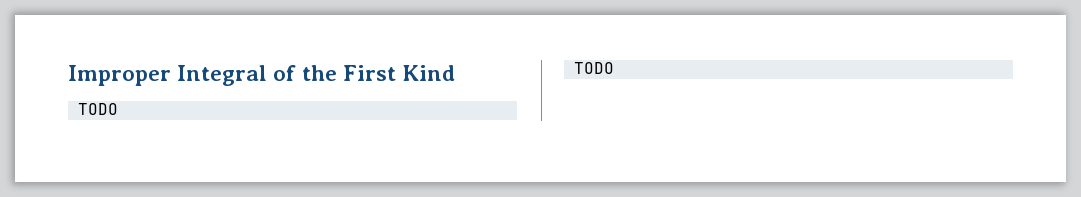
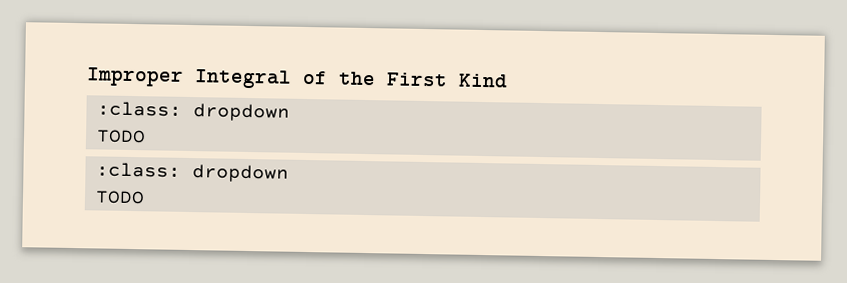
  Improper Integral of the First Kind
+ :class: dropdown
  TODO
+ :class: dropdown

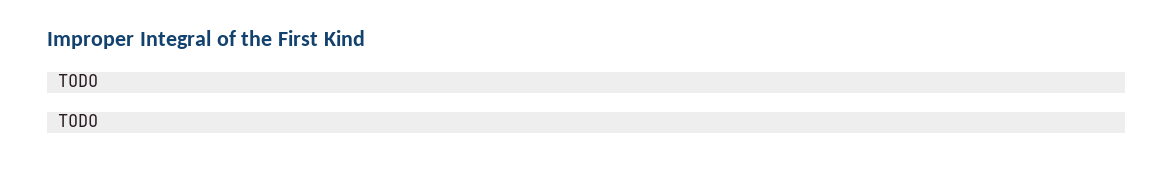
  Improper Integral of the First Kind
- :class: dropdown
  TODO
- :class: dropdown

